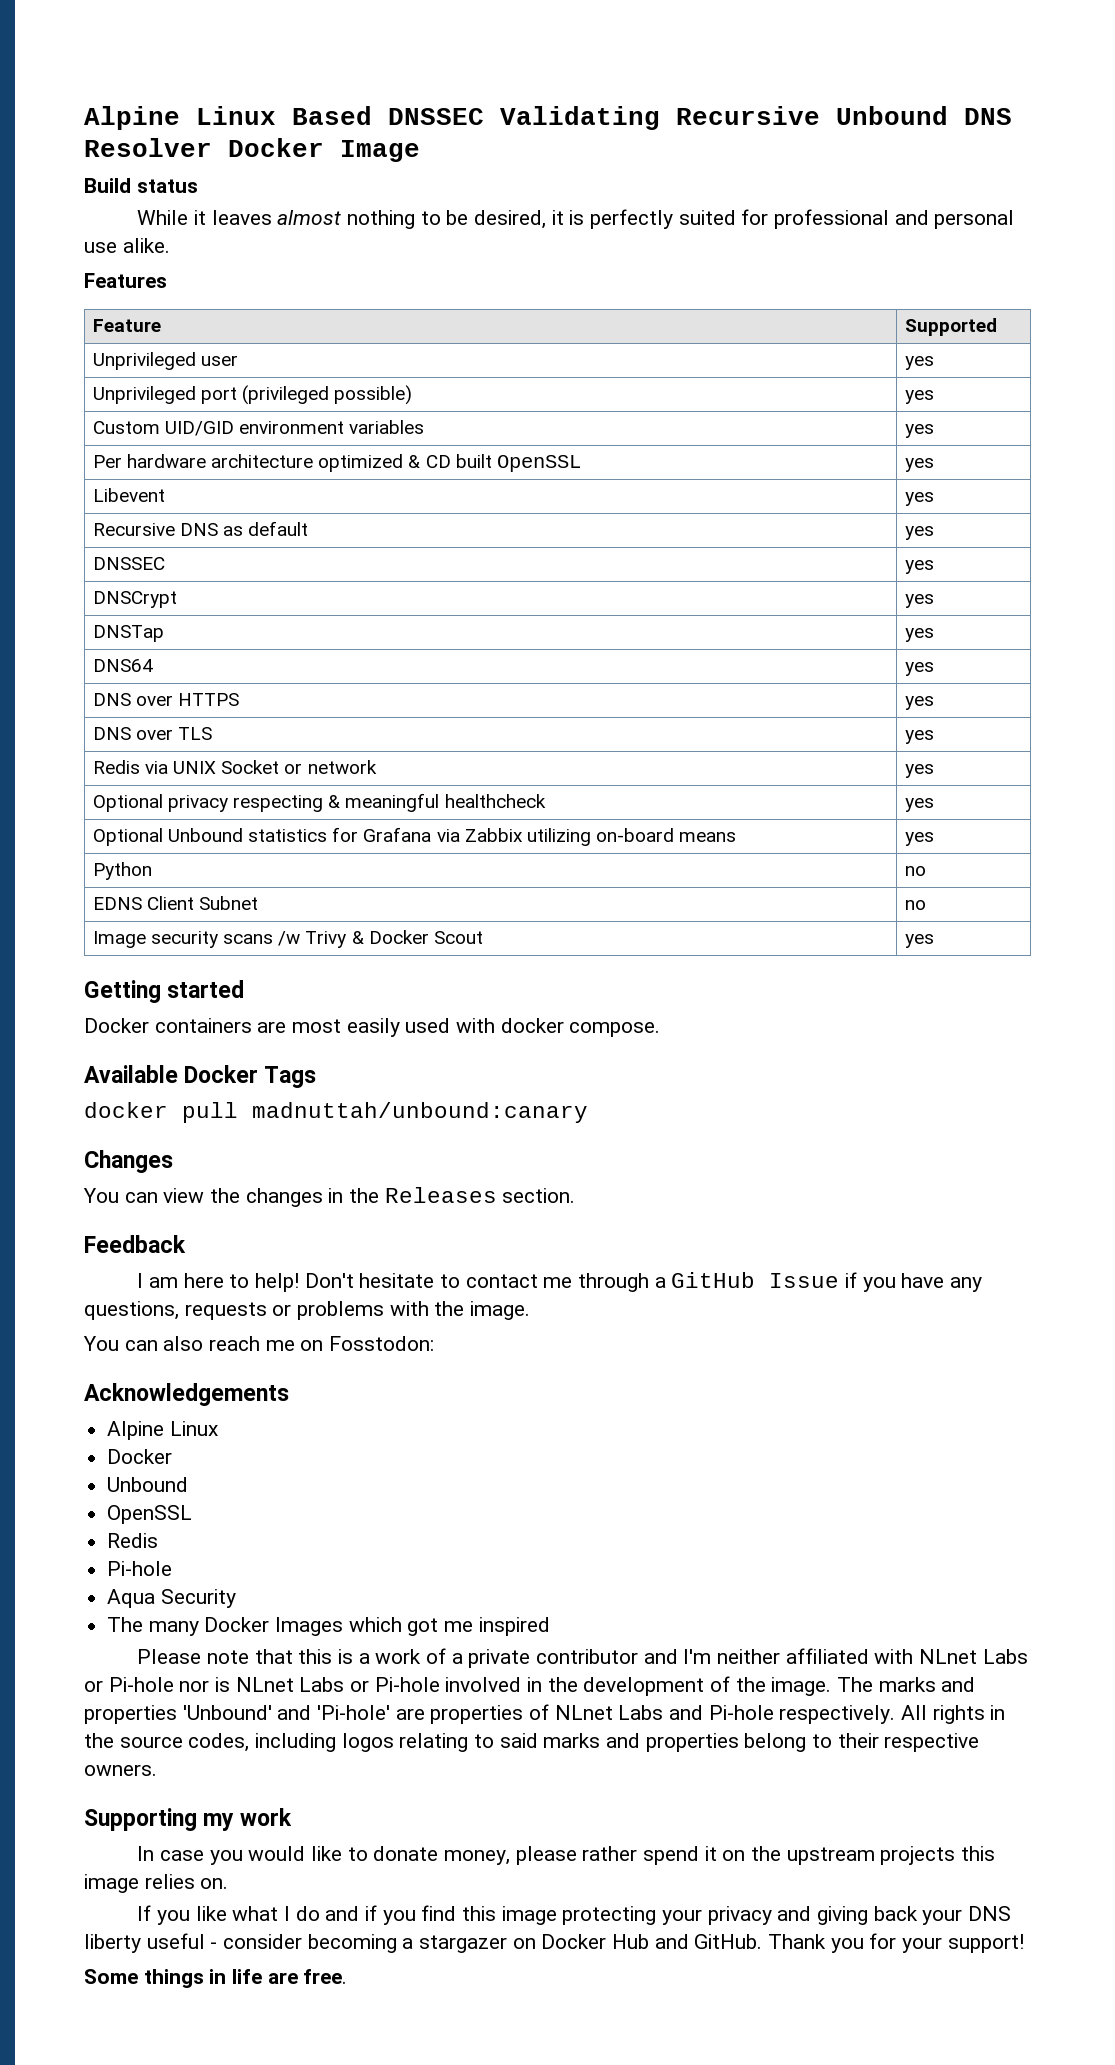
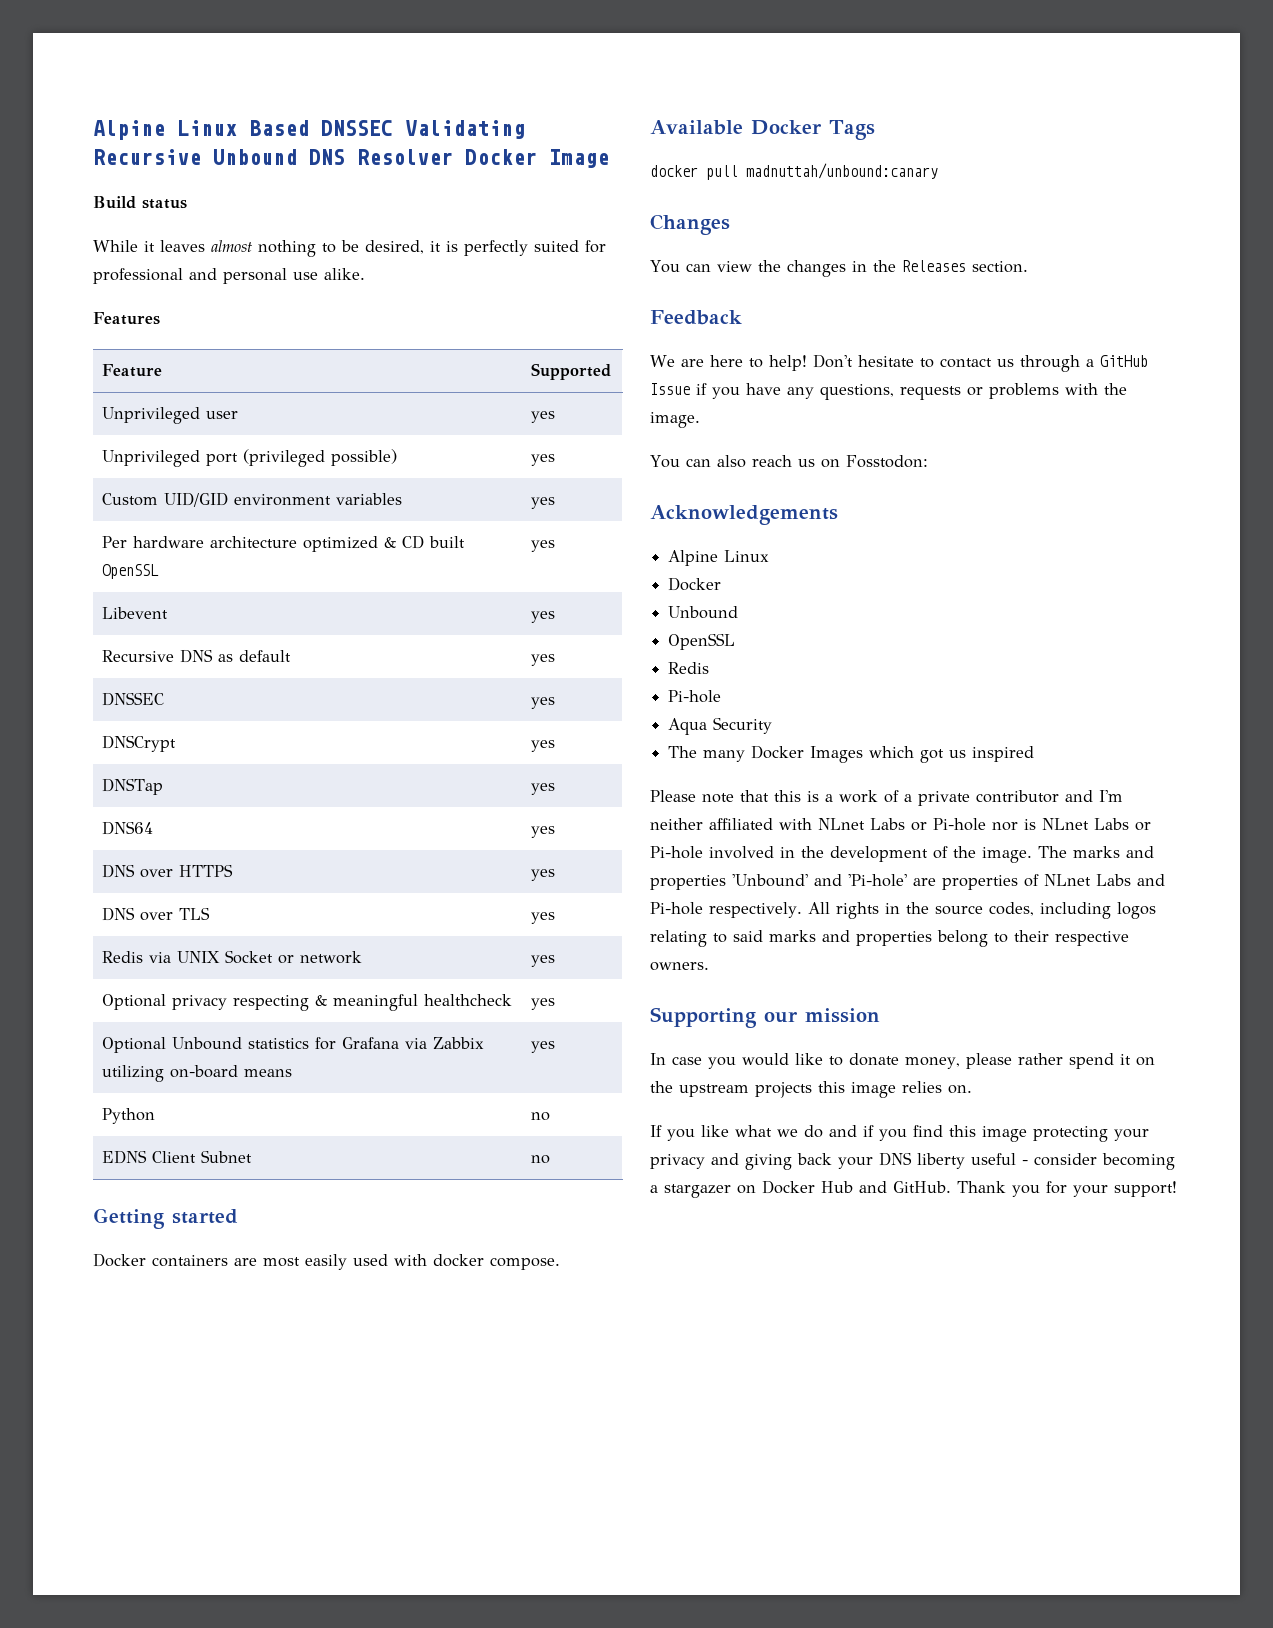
- Image security scans /w Trivy & Docker Scout | yes
- I am here to help!
+ We are here to help!
- Don't hesitate to contact me through a GitHub Issue if you have any questions, requests or problems with the image.
+ Don't hesitate to contact us through a GitHub Issue if you have any questions, requests or problems with the image.
- You can also reach me on Fosstodon:
+ You can also reach us on Fosstodon:
- The many Docker Images which got me inspired
+ The many Docker Images which got us inspired
- Supporting my work
+ Supporting our mission
- If you like what I do and if you find this image protecting your privacy and giving back your DNS liberty useful - consider becoming a stargazer on Docker Hub and GitHub.
+ If you like what we do and if you find this image protecting your privacy and giving back your DNS liberty useful - consider becoming a stargazer on Docker Hub and GitHub.
- Some things in life are free.

